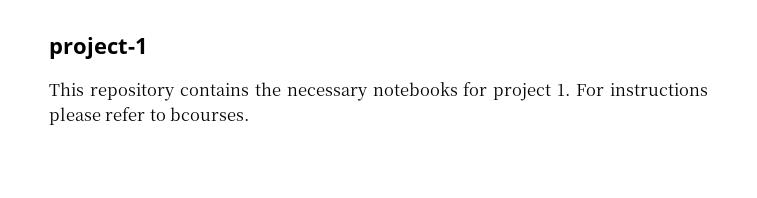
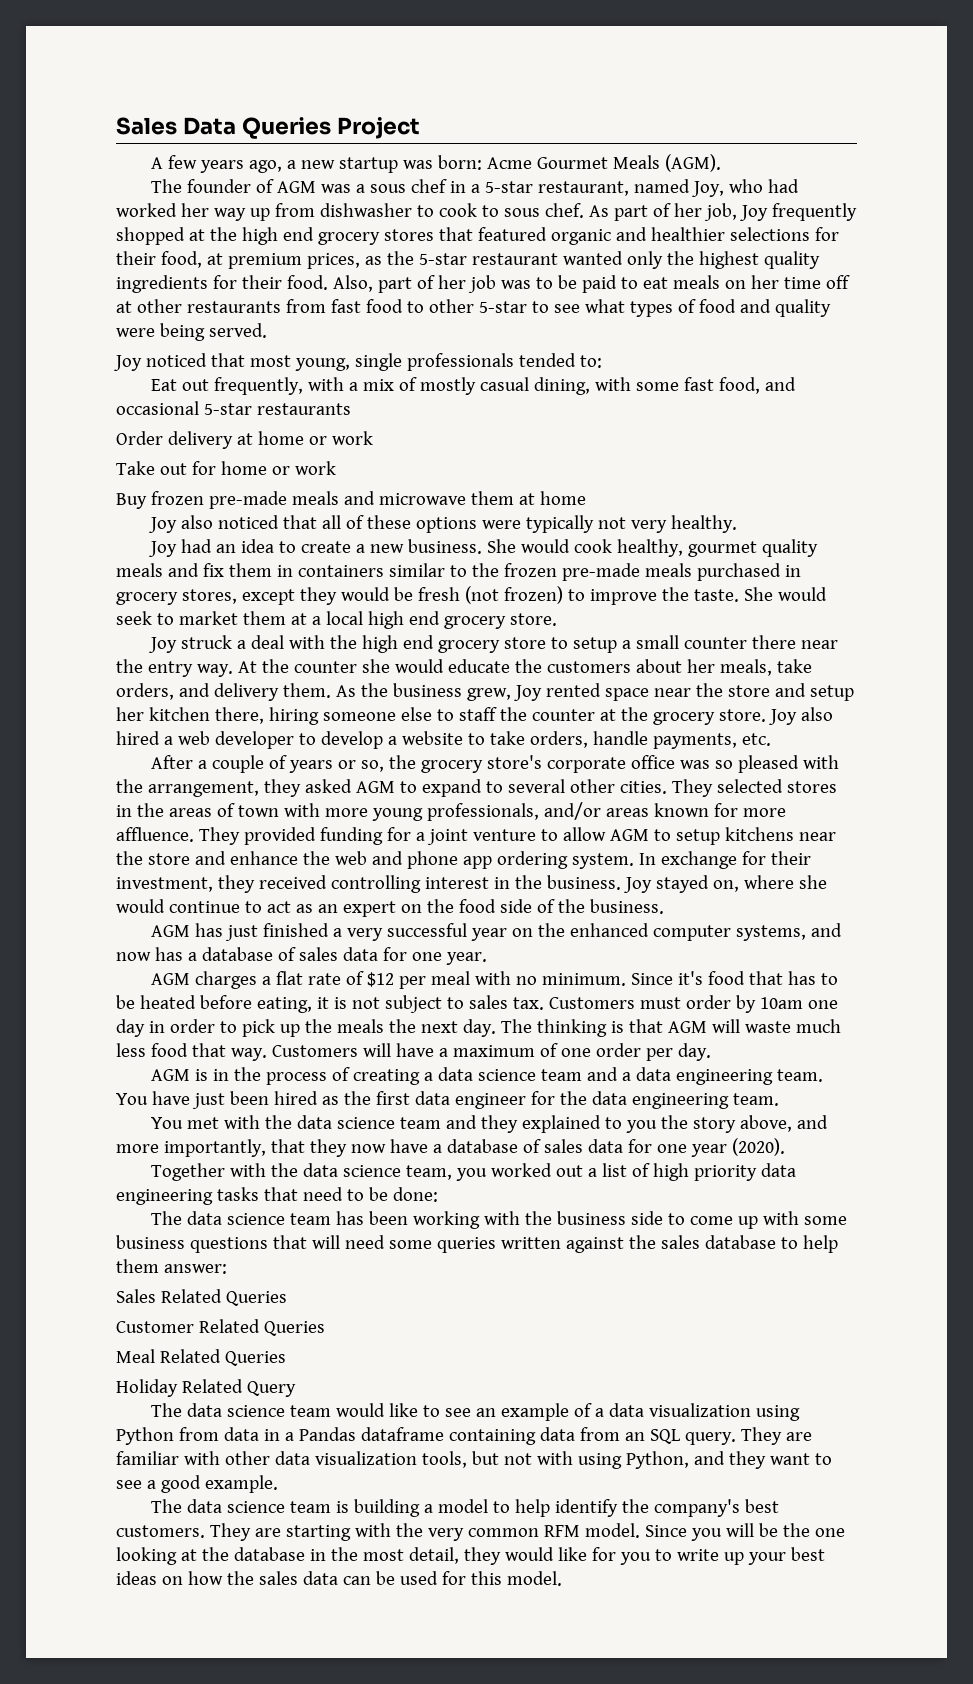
- project-1
- This repository contains the necessary notebooks for project 1. For instructions please refer to bcourses.
+ Sales Data Queries Project
+ A few years ago, a new startup was born: Acme Gourmet Meals (AGM).
+ The founder of AGM was a sous chef in a 5-star restaurant, named Joy, who had worked her way up from dishwasher to cook to sous chef. As part of her job, Joy frequently shopped at the high end grocery stores that featured organic and healthier selections for their food, at premium prices, as the 5-star restaurant wanted only the highest quality ingredients for their food. Also, part of her job was to be paid to eat meals on her time off at other restaurants from fast food to other 5-star to see what types of food and quality were being served.
+ Joy noticed that most young, single professionals tended to:
+ Eat out frequently, with a mix of mostly casual dining, with some fast food, and occasional 5-star restaurants
+ Order delivery at home or work
+ Take out for home or work
+ Buy frozen pre-made meals and microwave them at home
+ Joy also noticed that all of these options were typically not very healthy.
+ Joy had an idea to create a new business. She would cook healthy, gourmet quality meals and fix them in containers similar to the frozen pre-made meals purchased in grocery stores, except they would be fresh (not frozen) to improve the taste. She would seek to market them at a local high end grocery store.
+ Joy struck a deal with the high end grocery store to setup a small counter there near the entry way. At the counter she would educate the customers about her meals, take orders, and delivery them. As the business grew, Joy rented space near the store and setup her kitchen there, hiring someone else to staff the counter at the grocery store. Joy also hired a web developer to develop a website to take orders, handle payments, etc.
+ After a couple of years or so, the grocery store's corporate office was so pleased with the arrangement, they asked AGM to expand to several other cities. They selected stores in the areas of town with more young professionals, and/or areas known for more affluence. They provided funding for a joint venture to allow AGM to setup kitchens near the store and enhance the web and phone app ordering system. In exchange for their investment, they received controlling interest in the business. Joy stayed on, where she would continue to act as an expert on the food side of the business.
+ AGM has just finished a very successful year on the enhanced computer systems, and now has a database of sales data for one year.
+ AGM charges a flat rate of $12 per meal with no minimum. Since it's food that has to be heated before eating, it is not subject to sales tax. Customers must order by 10am one day in order to pick up the meals the next day. The thinking is that AGM will waste much less food that way. Customers will have a maximum of one order per day.
+ AGM is in the process of creating a data science team and a data engineering team. You have just been hired as the first data engineer for the data engineering team.
+ You met with the data science team and they explained to you the story above, and more importantly, that they now have a database of sales data for one year (2020).
+ Together with the data science team, you worked out a list of high priority data engineering tasks that need to be done:
+ The data science team has been working with the business side to come up with some business questions that will need some queries written against the sales database to help them answer:
+ Sales Related Queries
+ Customer Related Queries
+ Meal Related Queries
+ Holiday Related Query
+ The data science team would like to see an example of a data visualization using Python from data in a Pandas dataframe containing data from an SQL query. They are familiar with other data visualization tools, but not with using Python, and they want to see a good example.
+ The data science team is building a model to help identify the company's best customers. They are starting with the very common RFM model. Since you will be the one looking at the database in the most detail, they would like for you to write up your best ideas on how the sales data can be used for this model.

